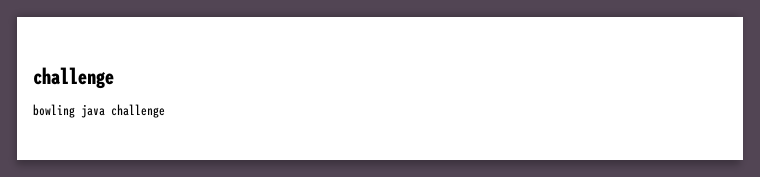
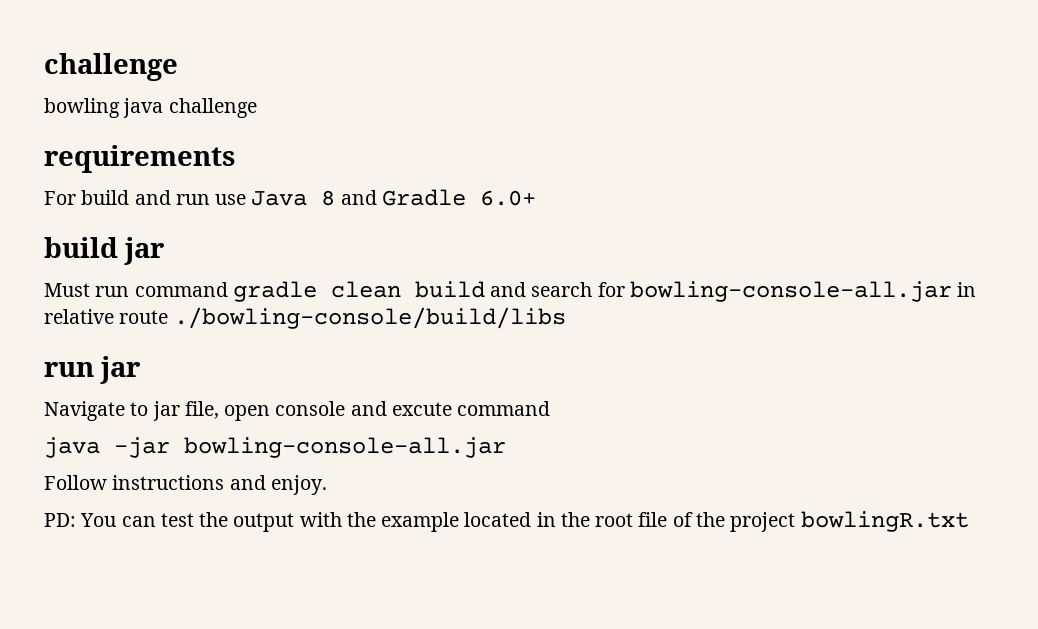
+ requirements
+ For build and run use Java 8 and Gradle 6.0+
+ build jar
+ Must run command gradle clean build and search for bowling-console-all.jar in relative route ./bowling-console/build/libs
+ run jar
+ Navigate to jar file, open console and excute command
+ java -jar bowling-console-all.jar
+ Follow instructions and enjoy.
+ PD: You can test the output with the example located in the root file of the project bowlingR.txt

